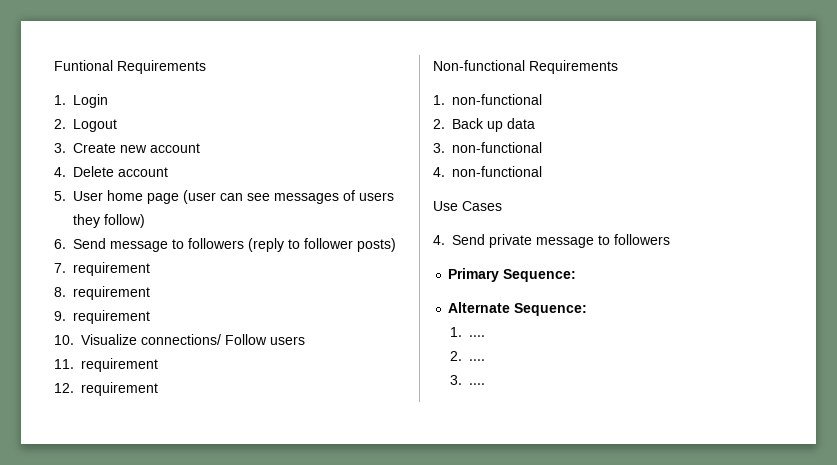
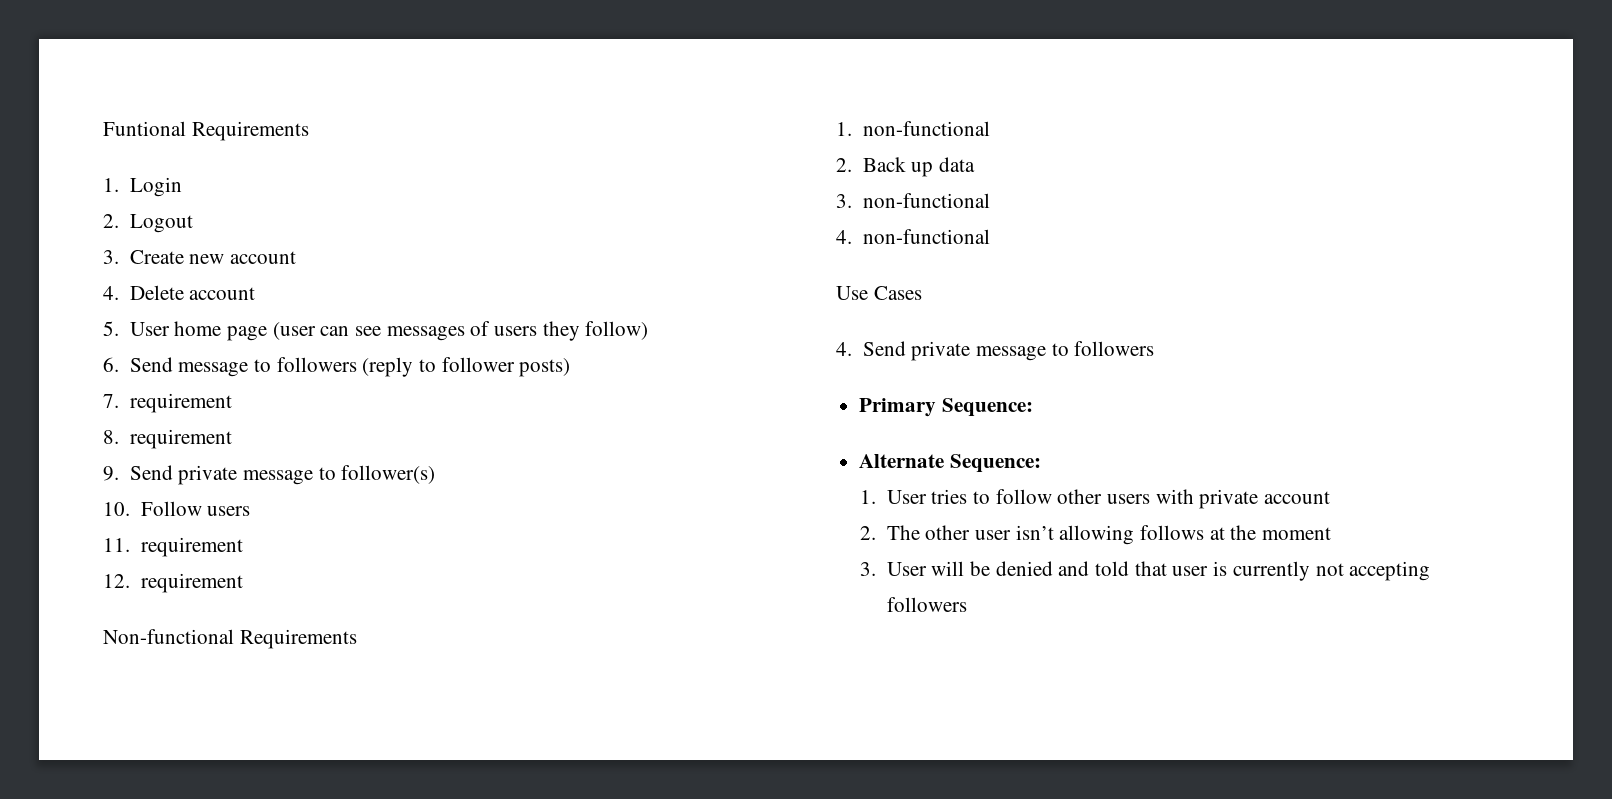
- 9. requirement
+ 9. Send private message to follower(s)
- 10. Visualize connections/ Follow users
+ 10. Follow users
- 1. ....
- 2. ....
- 3. ....
+ 1. User tries to follow other users with private account
+ 2. The other user isn’t allowing follows at the moment
+ 3. User will be denied and told that user is currently not accepting followers

